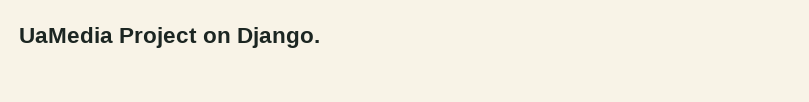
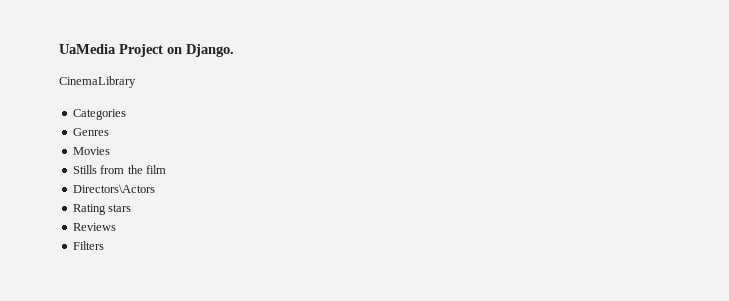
+ CinemaLibrary
+ Categories
+ Genres
+ Movies
+ Stills from the film
+ Directors\Actors
+ Rating stars
+ Reviews
+ Filters

